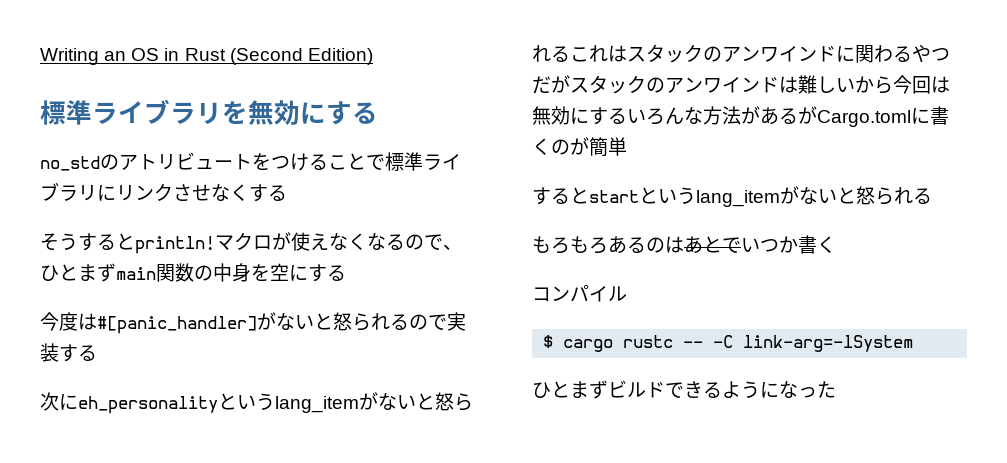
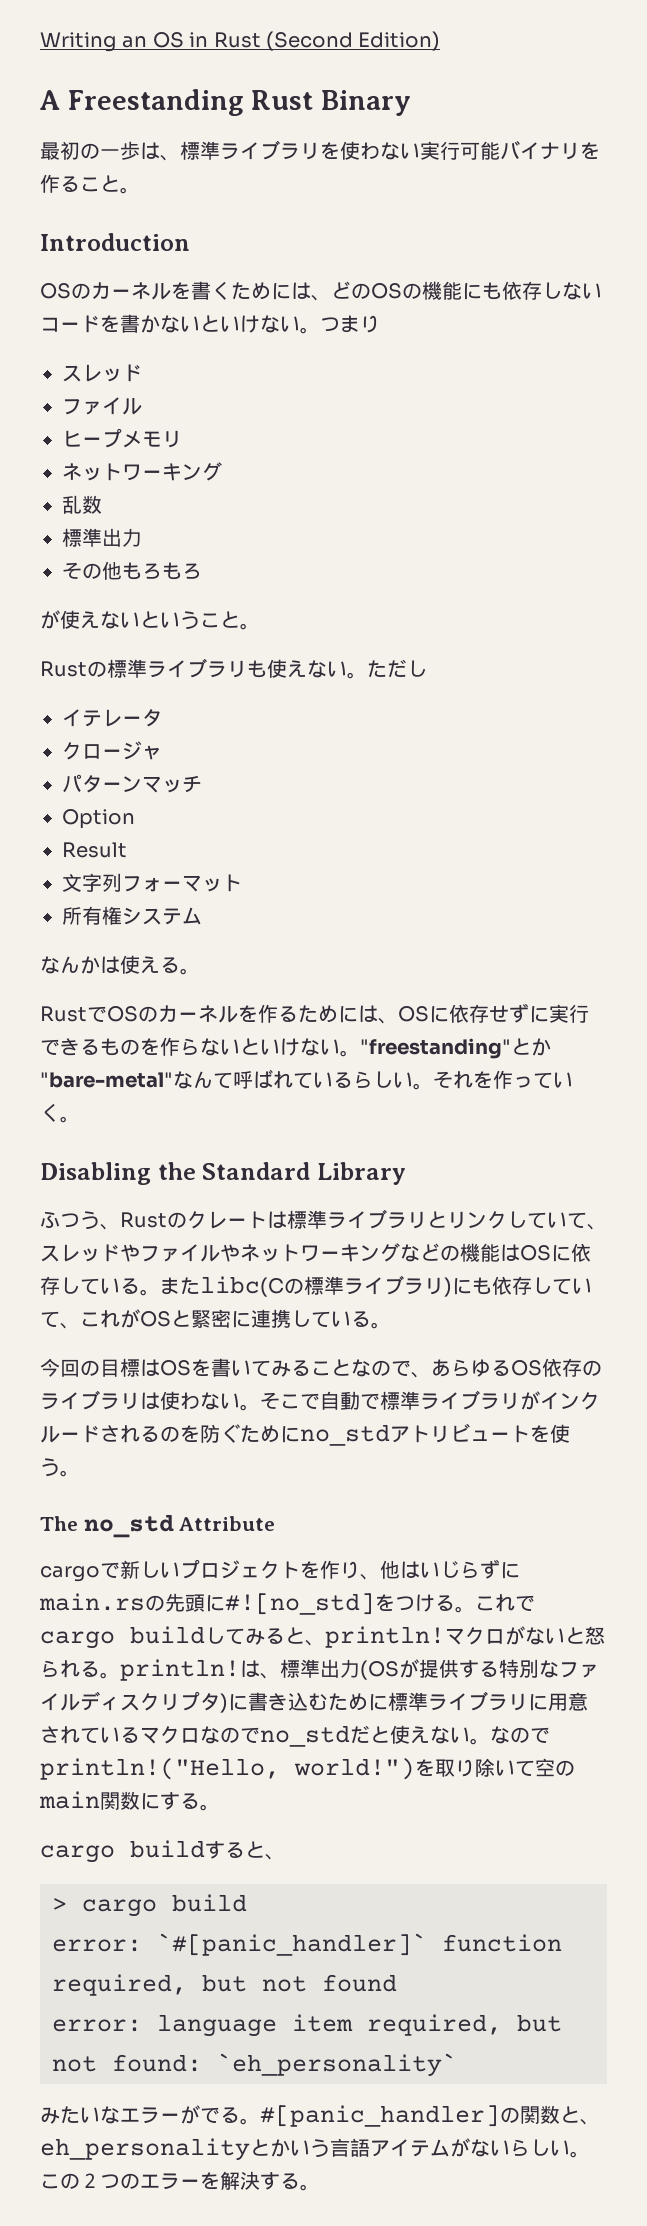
- 標準ライブラリを無効にする
- no_stdのアトリビュートをつけることで標準ライブラリにリンクさせなくする
- そうするとprintln!マクロが使えなくなるので、ひとまずmain関数の中身を空にする
- 今度は#[panic_handler]がないと怒られるので実装する
- 次にeh_personalityというlang_itemがないと怒られるこれはスタックのアンワインドに関わるやつだがスタックのアンワインドは難しいから今回は無効にするいろんな方法があるがCargo.tomlに書くのが簡単
- するとstartというlang_itemがないと怒られる
- もろもろあるのはあとでいつか書く
- コンパイル
- $ cargo rustc -- -C link-arg=-lSystem
- ひとまずビルドできるようになった
+ A Freestanding Rust Binary
+ 最初の一歩は、標準ライブラリを使わない実行可能バイナリを作ること。
+ Introduction
+ OSのカーネルを書くためには、どのOSの機能にも依存しないコードを書かないといけない。つまり
+ スレッド
+ ファイル
+ ヒープメモリ
+ ネットワーキング
+ 乱数
+ 標準出力
+ その他もろもろ
+ が使えないということ。
+ Rustの標準ライブラリも使えない。ただし
+ イテレータ
+ クロージャ
+ パターンマッチ
+ Option
+ Result
+ 文字列フォーマット
+ 所有権システム
+ なんかは使える。
+ RustでOSのカーネルを作るためには、OSに依存せずに実行できるものを作らないといけない。"freestanding"とか"bare-metal"なんて呼ばれているらしい。それを作っていく。
+ Disabling the Standard Library
+ ふつう、Rustのクレートは標準ライブラリとリンクしていて、スレッドやファイルやネットワーキングなどの機能はOSに依存している。またlibc(Cの標準ライブラリ)にも依存していて、これがOSと緊密に連携している。
+ 今回の目標はOSを書いてみることなので、あらゆるOS依存のライブラリは使わない。そこで自動で標準ライブラリがインクルードされるのを防ぐためにno_stdアトリビュートを使う。
+ The no_std Attribute
+ cargoで新しいプロジェクトを作り、他はいじらずにmain.rsの先頭に#![no_std]をつける。これでcargo buildしてみると、println!マクロがないと怒られる。println!は、標準出力(OSが提供する特別なファイルディスクリプタ)に書き込むために標準ライブラリに用意されているマクロなのでno_stdだと使えない。なのでprintln!("Hello, world!")を取り除いて空のmain関数にする。
+ cargo buildすると、
+ > cargo build
+ error: `#[panic_handler]` function required, but not found
+ error: language item required, but not found: `eh_personality`
+ みたいなエラーがでる。#[panic_handler]の関数と、eh_personalityとかいう言語アイテムがないらしい。この２つのエラーを解決する。

